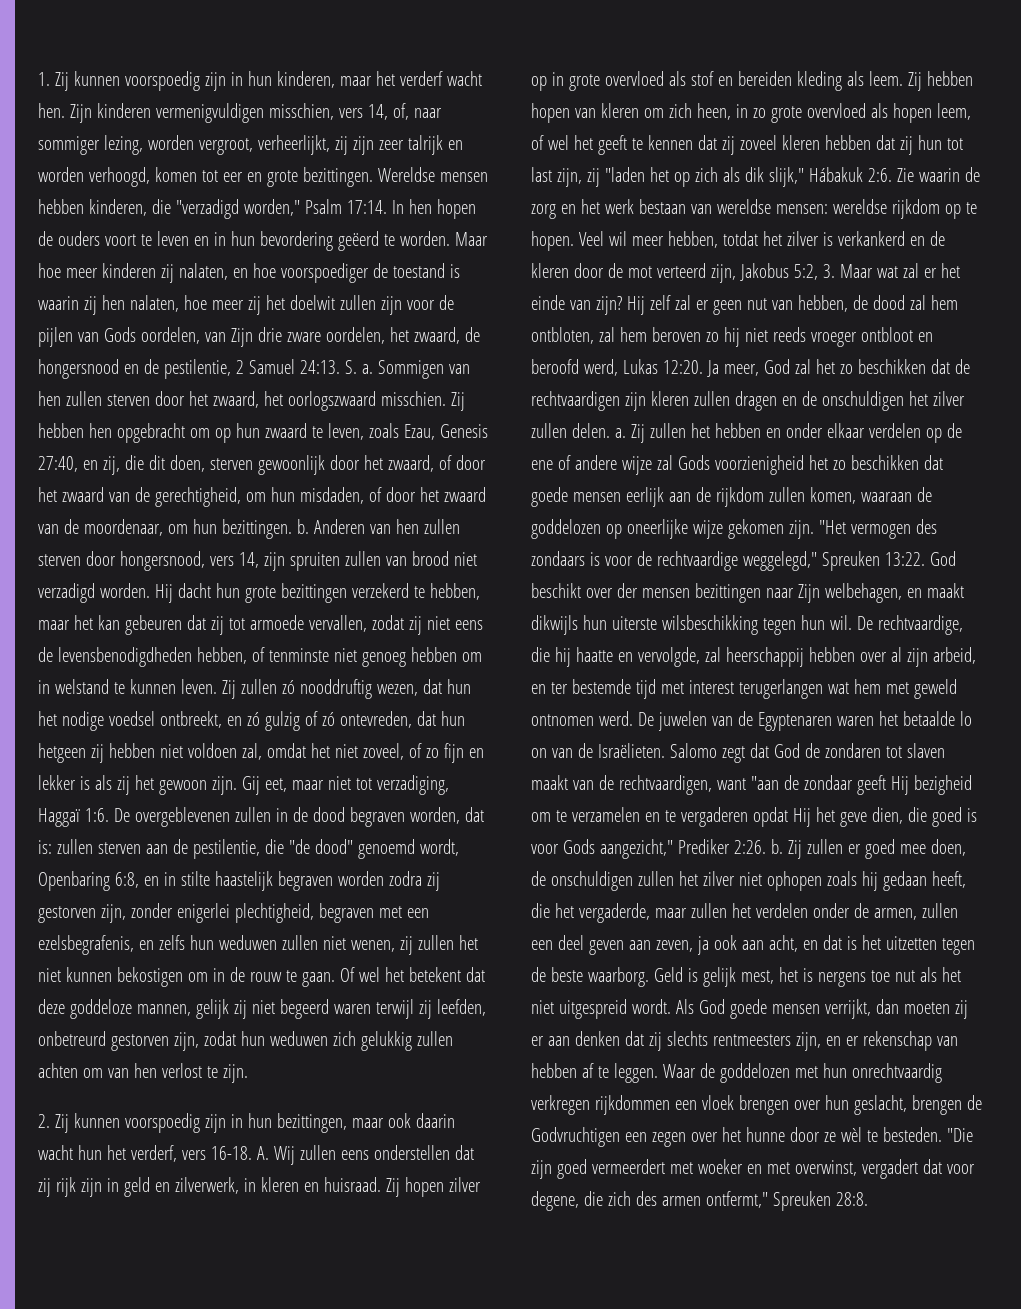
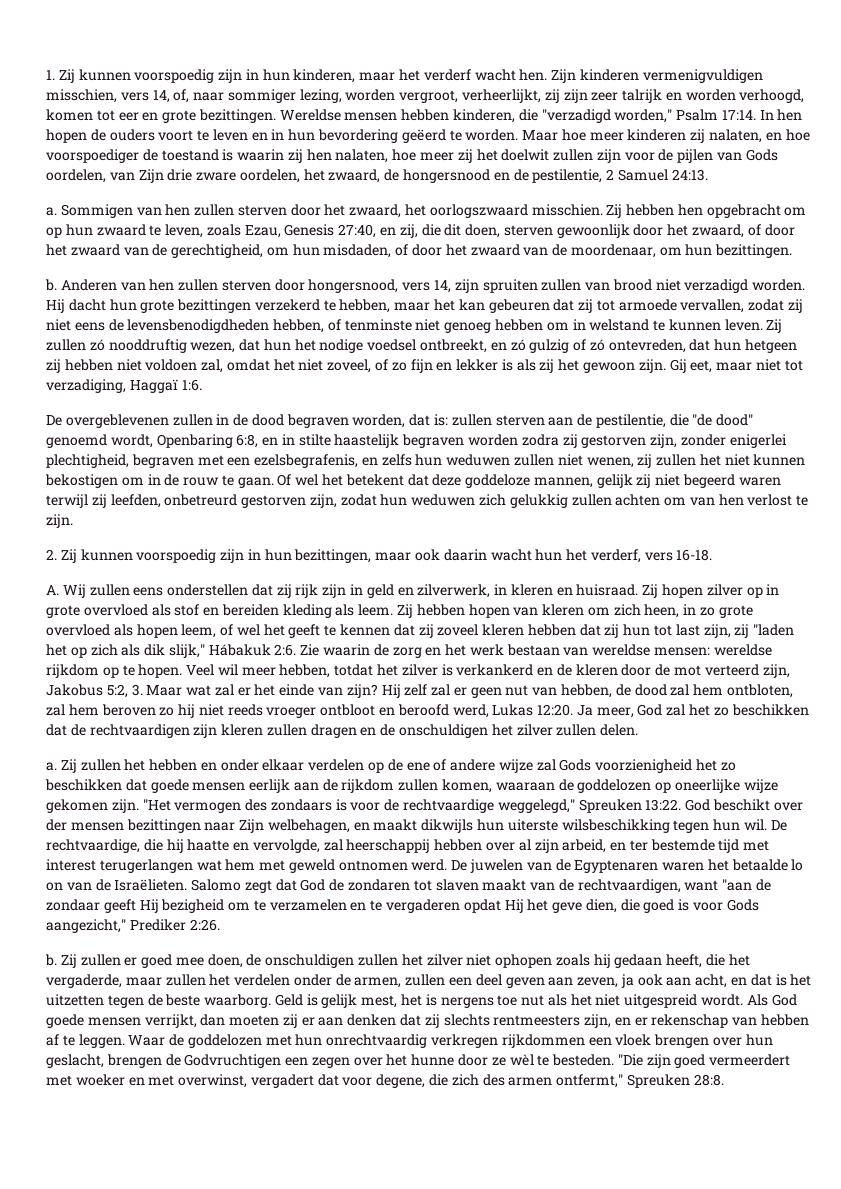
- Maar hoe meer kinderen zij nalaten, en hoe voorspoediger de toestand is waarin zij hen nalaten, hoe meer zij het doelwit zullen zijn voor de pijlen van Gods oordelen, van Zijn drie zware oordelen, het zwaard, de hongersnood en de pestilentie, 2 Samuel 24:13. S. a.
+ Maar hoe meer kinderen zij nalaten, en hoe voorspoediger de toestand is waarin zij hen nalaten, hoe meer zij het doelwit zullen zijn voor de pijlen van Gods oordelen, van Zijn drie zware oordelen, het zwaard, de hongersnood en de pestilentie, 2 Samuel 24:13.
+ a.
- Zij hebben hen opgebracht om op hun zwaard te leven, zoals Ezau, Genesis 27:40, en zij, die dit doen, sterven gewoonlijk door het zwaard, of door het zwaard van de gerechtigheid, om hun misdaden, of door het zwaard van de moordenaar, om hun bezittingen. b.
+ Zij hebben hen opgebracht om op hun zwaard te leven, zoals Ezau, Genesis 27:40, en zij, die dit doen, sterven gewoonlijk door het zwaard, of door het zwaard van de gerechtigheid, om hun misdaden, of door het zwaard van de moordenaar, om hun bezittingen.
+ b.
- Gij eet, maar niet tot verzadiging, Haggaï 1:6. De overgeblevenen zullen in de dood begraven worden, dat is:
+ Gij eet, maar niet tot verzadiging, Haggaï 1:6.
+ De overgeblevenen zullen in de dood begraven worden, dat is:
- 2. Zij kunnen voorspoedig zijn in hun bezittingen, maar ook daarin wacht hun het verderf, vers 16-18. A. Wij zullen eens onderstellen dat zij rijk zijn in geld en zilverwerk, in kleren en huisraad.
+ 2. Zij kunnen voorspoedig zijn in hun bezittingen, maar ook daarin wacht hun het verderf, vers 16-18.
+ A. Wij zullen eens onderstellen dat zij rijk zijn in geld en zilverwerk, in kleren en huisraad.
- Ja meer, God zal het zo beschikken dat de rechtvaardigen zijn kleren zullen dragen en de onschuldigen het zilver zullen delen. a.
+ Ja meer, God zal het zo beschikken dat de rechtvaardigen zijn kleren zullen dragen en de onschuldigen het zilver zullen delen.
+ a.
- Salomo zegt dat God de zondaren tot slaven maakt van de rechtvaardigen, want "aan de zondaar geeft Hij bezigheid om te verzamelen en te vergaderen opdat Hij het geve dien, die goed is voor Gods aangezicht," Prediker 2:26. b.
+ Salomo zegt dat God de zondaren tot slaven maakt van de rechtvaardigen, want "aan de zondaar geeft Hij bezigheid om te verzamelen en te vergaderen opdat Hij het geve dien, die goed is voor Gods aangezicht," Prediker 2:26.
+ b.

